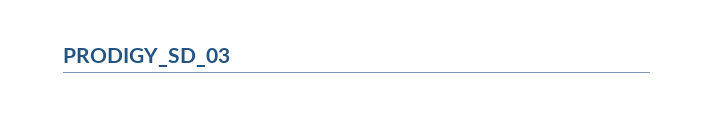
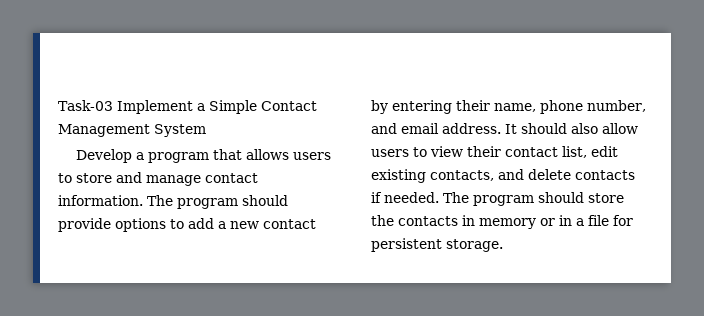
- PRODIGY_SD_03
+ Task-03 Implement a Simple Contact Management System
+ Develop a program that allows users to store and manage contact information. The program should provide options to add a new contact by entering their name, phone number, and email address. It should also allow users to view their contact list, edit existing contacts, and delete contacts if needed. The program should store the contacts in memory or in a file for persistent storage.

